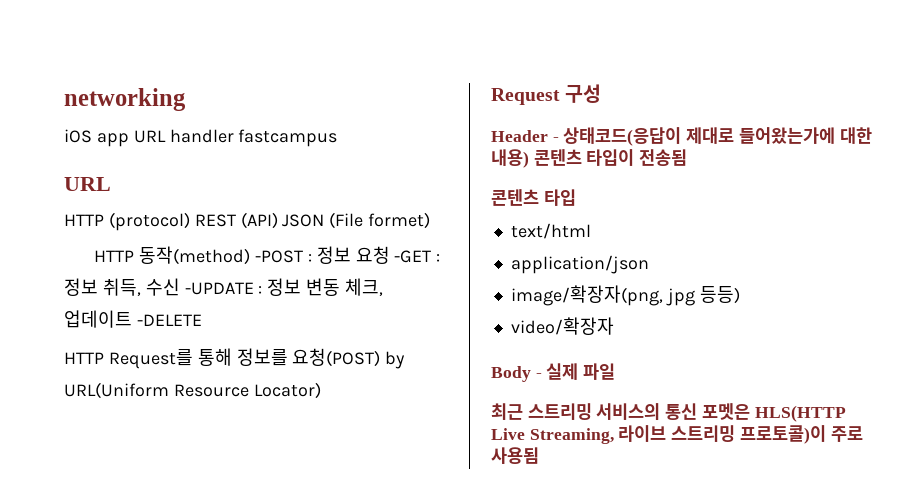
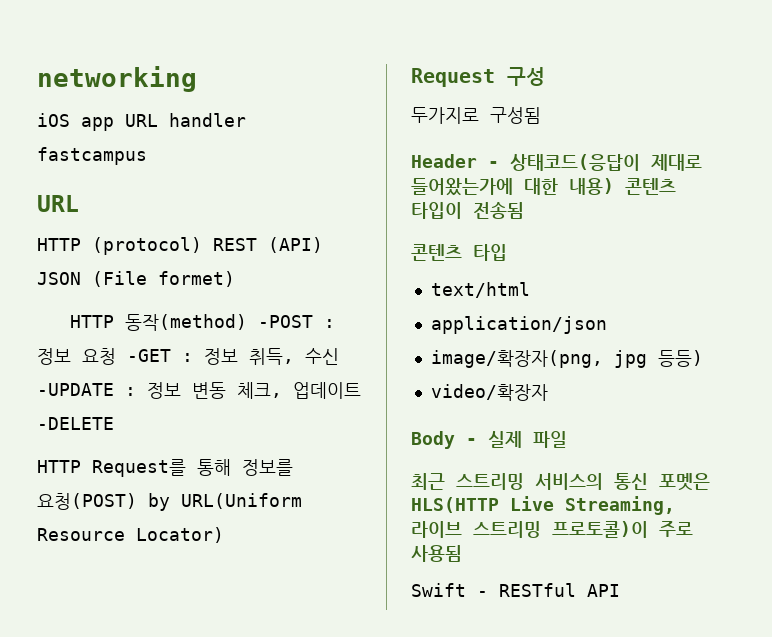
+ 두가지로 구성됨
+ Swift - RESTful API

